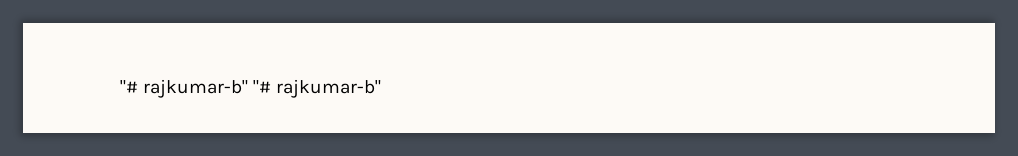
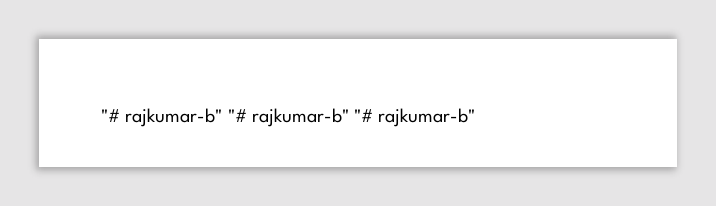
- "# rajkumar-b" "# rajkumar-b"
+ "# rajkumar-b" "# rajkumar-b" "# rajkumar-b"

